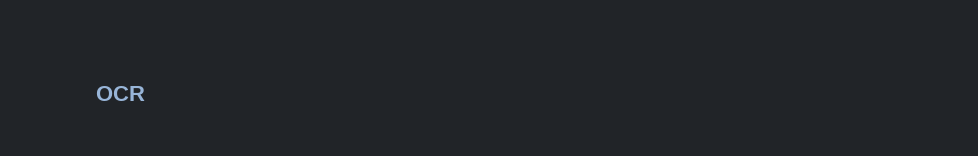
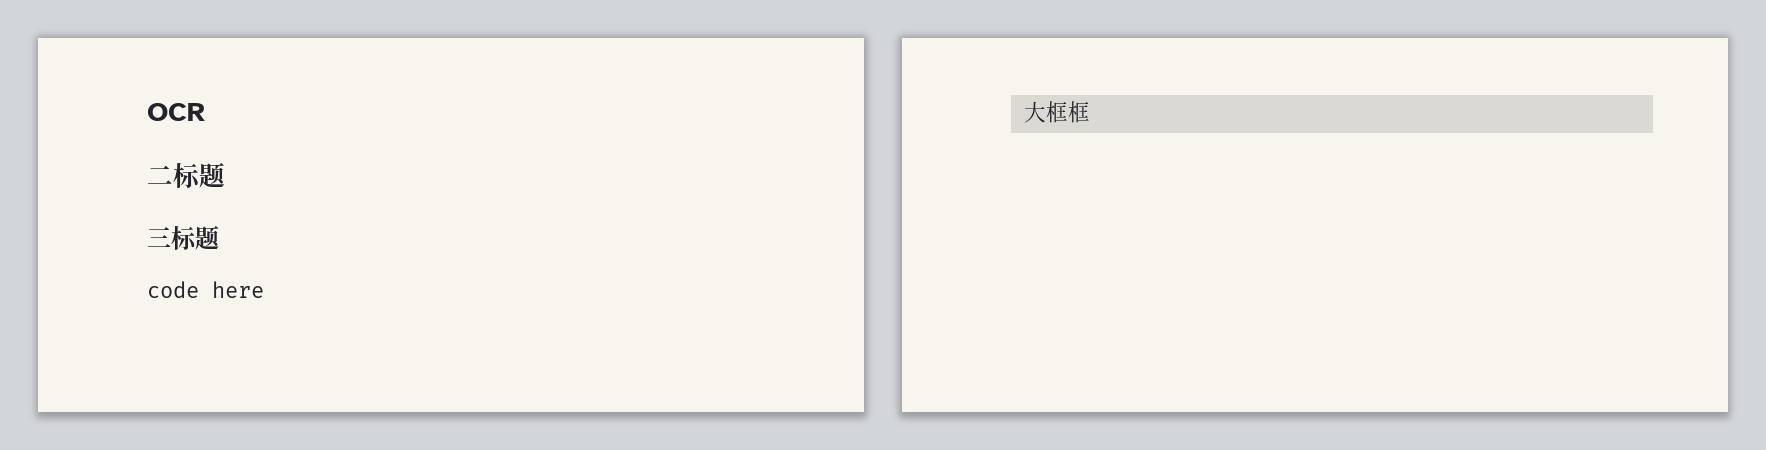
+ 二标题
+ 三标题
+ code here
+ 大框框

